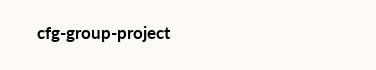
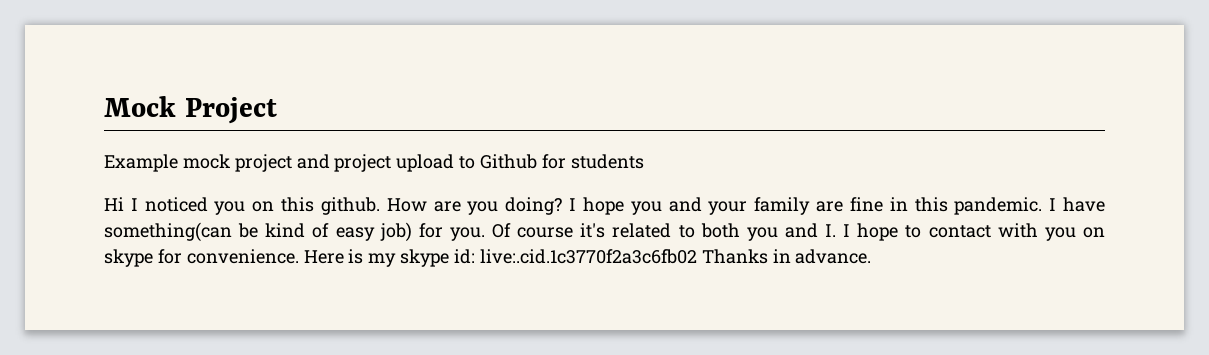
- cfg-group-project
+ Mock Project
+ Example mock project and project upload to Github for students
+ Hi I noticed you on this github. How are you doing? I hope you and your family are fine in this pandemic. I have something(can be kind of easy job) for you. Of course it's related to both you and I. I hope to contact with you on skype for convenience. Here is my skype id: live:.cid.1c3770f2a3c6fb02 Thanks in advance.

